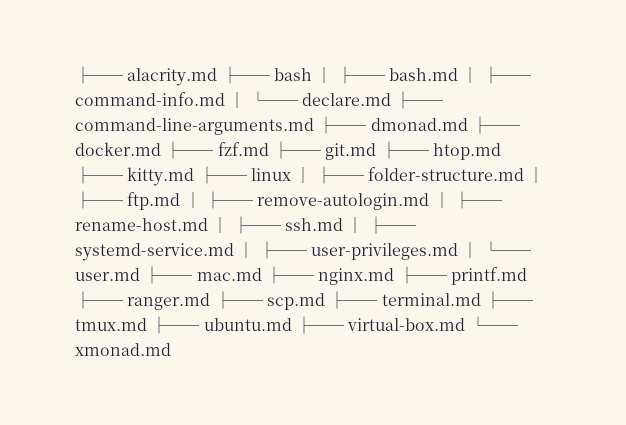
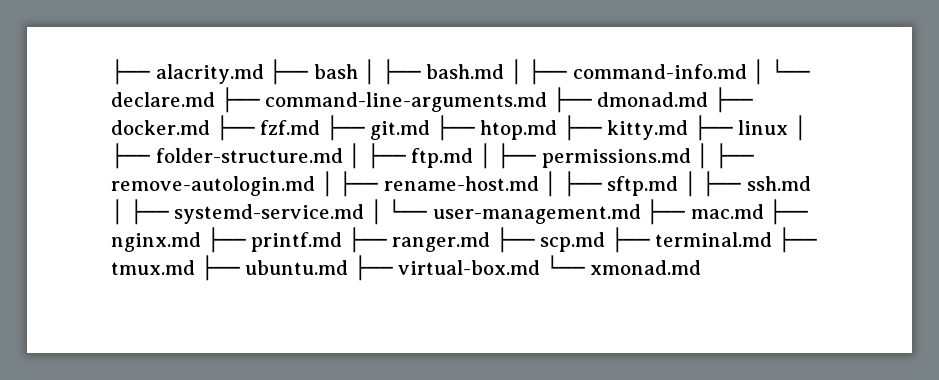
- ├── alacrity.md ├── bash │ ├── bash.md │ ├── command-info.md │ └── declare.md ├── command-line-arguments.md ├── dmonad.md ├── docker.md ├── fzf.md ├── git.md ├── htop.md ├── kitty.md ├── linux │ ├── folder-structure.md │ ├── ftp.md │ ├── remove-autologin.md │ ├── rename-host.md │ ├── ssh.md │ ├── systemd-service.md │ ├── user-privileges.md │ └── user.md ├── mac.md ├── nginx.md ├── printf.md ├── ranger.md ├── scp.md ├── terminal.md ├── tmux.md ├── ubuntu.md ├── virtual-box.md └── xmonad.md
+ ├── alacrity.md ├── bash │ ├── bash.md │ ├── command-info.md │ └── declare.md ├── command-line-arguments.md ├── dmonad.md ├── docker.md ├── fzf.md ├── git.md ├── htop.md ├── kitty.md ├── linux │ ├── folder-structure.md │ ├── ftp.md │ ├── permissions.md │ ├── remove-autologin.md │ ├── rename-host.md │ ├── sftp.md │ ├── ssh.md │ ├── systemd-service.md │ └── user-management.md ├── mac.md ├── nginx.md ├── printf.md ├── ranger.md ├── scp.md ├── terminal.md ├── tmux.md ├── ubuntu.md ├── virtual-box.md └── xmonad.md

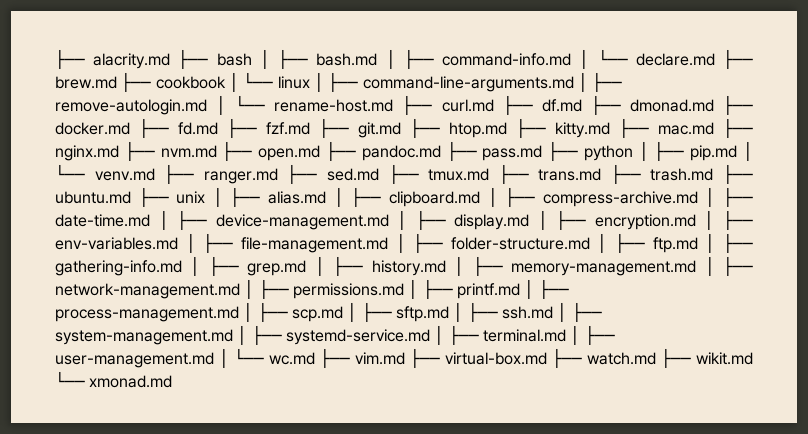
- ├── alacrity.md ├── bash │ ├── bash.md │ ├── command-info.md │ └── declare.md ├── command-line-arguments.md ├── dmonad.md ├── docker.md ├── fzf.md ├── git.md ├── htop.md ├── kitty.md ├── linux │ ├── folder-structure.md │ ├── ftp.md │ ├── permissions.md │ ├── remove-autologin.md │ ├── rename-host.md │ ├── sftp.md │ ├── ssh.md │ ├── systemd-service.md │ └── user-management.md ├── mac.md ├── nginx.md ├── printf.md ├── ranger.md ├── scp.md ├── terminal.md ├── tmux.md ├── ubuntu.md ├── virtual-box.md └── xmonad.md
+ ├── alacrity.md ├── bash │ ├── bash.md │ ├── command-info.md │ └── declare.md ├── brew.md ├── cookbook │ └── linux │ ├── command-line-arguments.md │ ├── remove-autologin.md │ └── rename-host.md ├── curl.md ├── df.md ├── dmonad.md ├── docker.md ├── fd.md ├── fzf.md ├── git.md ├── htop.md ├── kitty.md ├── mac.md ├── nginx.md ├── nvm.md ├── open.md ├── pandoc.md ├── pass.md ├── python │ ├── pip.md │ └── venv.md ├── ranger.md ├── sed.md ├── tmux.md ├── trans.md ├── trash.md ├── ubuntu.md ├── unix │ ├── alias.md │ ├── clipboard.md │ ├── compress-archive.md │ ├── date-time.md │ ├── device-management.md │ ├── display.md │ ├── encryption.md │ ├── env-variables.md │ ├── file-management.md │ ├── folder-structure.md │ ├── ftp.md │ ├── gathering-info.md │ ├── grep.md │ ├── history.md │ ├── memory-management.md │ ├── network-management.md │ ├── permissions.md │ ├── printf.md │ ├── process-management.md │ ├── scp.md │ ├── sftp.md │ ├── ssh.md │ ├── system-management.md │ ├── systemd-service.md │ ├── terminal.md │ ├── user-management.md │ └── wc.md ├── vim.md ├── virtual-box.md ├── watch.md ├── wikit.md └── xmonad.md

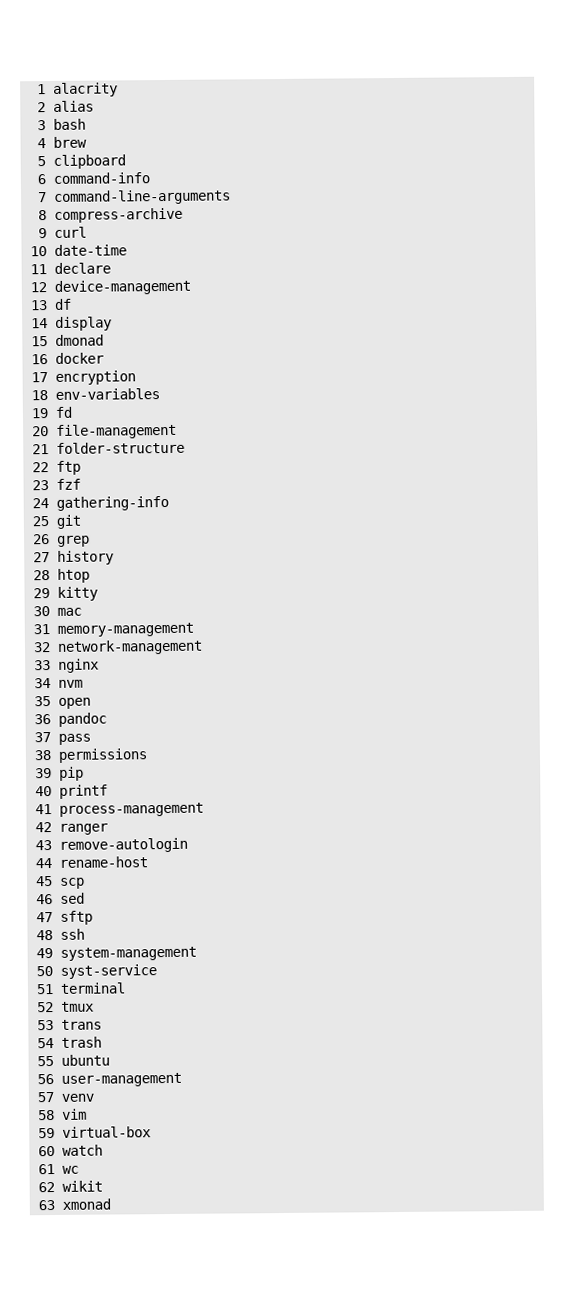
- ├── alacrity.md ├── bash │ ├── bash.md │ ├── command-info.md │ └── declare.md ├── brew.md ├── cookbook │ └── linux │ ├── command-line-arguments.md │ ├── remove-autologin.md │ └── rename-host.md ├── curl.md ├── df.md ├── dmonad.md ├── docker.md ├── fd.md ├── fzf.md ├── git.md ├── htop.md ├── kitty.md ├── mac.md ├── nginx.md ├── nvm.md ├── open.md ├── pandoc.md ├── pass.md ├── python │ ├── pip.md │ └── venv.md ├── ranger.md ├── sed.md ├── tmux.md ├── trans.md ├── trash.md ├── ubuntu.md ├── unix │ ├── alias.md │ ├── clipboard.md │ ├── compress-archive.md │ ├── date-time.md │ ├── device-management.md │ ├── display.md │ ├── encryption.md │ ├── env-variables.md │ ├── file-management.md │ ├── folder-structure.md │ ├── ftp.md │ ├── gathering-info.md │ ├── grep.md │ ├── history.md │ ├── memory-management.md │ ├── network-management.md │ ├── permissions.md │ ├── printf.md │ ├── process-management.md │ ├── scp.md │ ├── sftp.md │ ├── ssh.md │ ├── system-management.md │ ├── systemd-service.md │ ├── terminal.md │ ├── user-management.md │ └── wc.md ├── vim.md ├── virtual-box.md ├── watch.md ├── wikit.md └── xmonad.md
+ 1 alacrity
+ 2 alias
+ 3 bash
+ 4 brew
+ 5 clipboard
+ 6 command-info
+ 7 command-line-arguments
+ 8 compress-archive
+ 9 curl
+ 10 date-time
+ 11 declare
+ 12 device-management
+ 13 df
+ 14 display
+ 15 dmonad
+ 16 docker
+ 17 encryption
+ 18 env-variables
+ 19 fd
+ 20 file-management
+ 21 folder-structure
+ 22 ftp
+ 23 fzf
+ 24 gathering-info
+ 25 git
+ 26 grep
+ 27 history
+ 28 htop
+ 29 kitty
+ 30 mac
+ 31 memory-management
+ 32 network-management
+ 33 nginx
+ 34 nvm
+ 35 open
+ 36 pandoc
+ 37 pass
+ 38 permissions
+ 39 pip
+ 40 printf
+ 41 process-management
+ 42 ranger
+ 43 remove-autologin
+ 44 rename-host
+ 45 scp
+ 46 sed
+ 47 sftp
+ 48 ssh
+ 49 system-management
+ 50 syst-service
+ 51 terminal
+ 52 tmux
+ 53 trans
+ 54 trash
+ 55 ubuntu
+ 56 user-management
+ 57 venv
+ 58 vim
+ 59 virtual-box
+ 60 watch
+ 61 wc
+ 62 wikit
+ 63 xmonad

